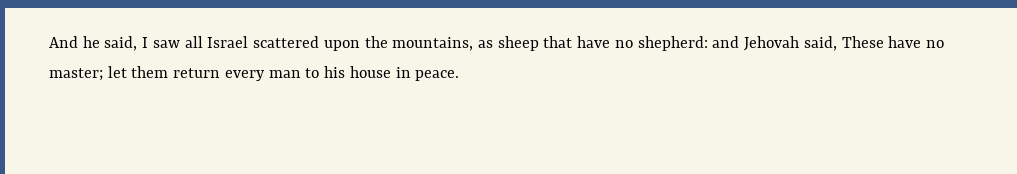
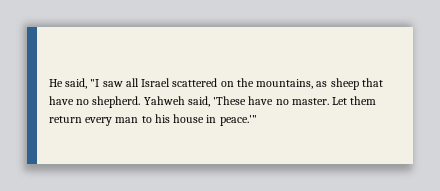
- And he said, I saw all Israel scattered upon the mountains, as sheep that have no shepherd: and Jehovah said, These have no master; let them return every man to his house in peace.
+ He said, "I saw all Israel scattered on the mountains, as sheep that have no shepherd. Yahweh said, 'These have no master. Let them return every man to his house in peace.'"

